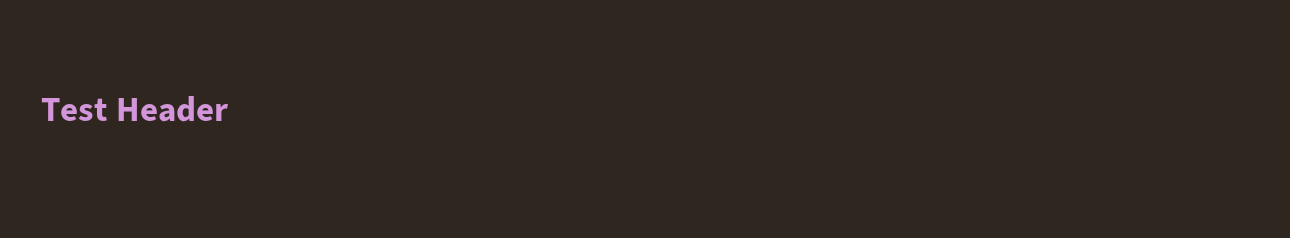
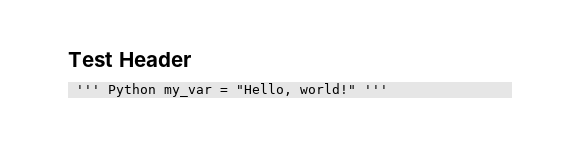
+ ''' Python my_var = "Hello, world!" '''

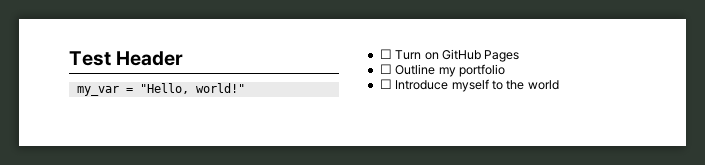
- ''' Python my_var = "Hello, world!" '''
+ my_var = "Hello, world!"
+ ☐ Turn on GitHub Pages
+ ☐ Outline my portfolio
+ ☐ Introduce myself to the world

